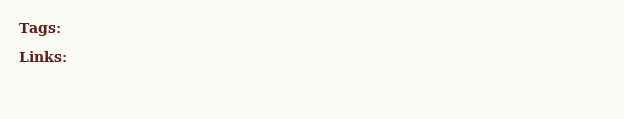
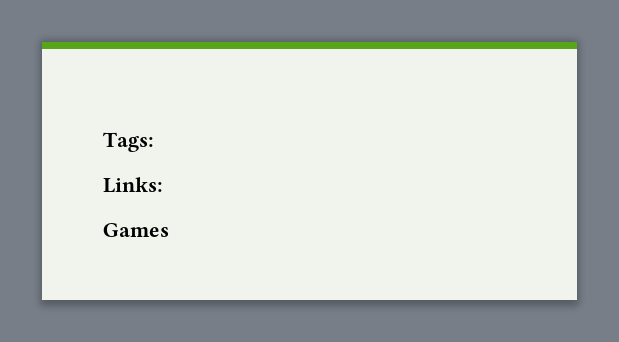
+ Games

